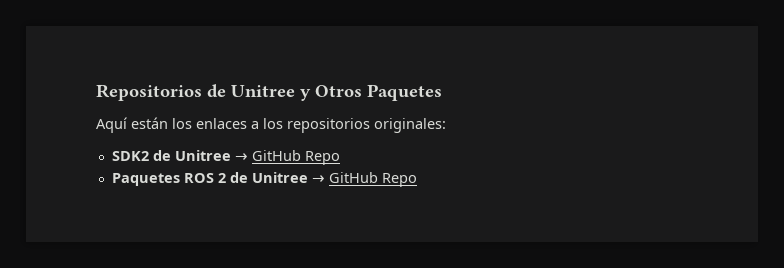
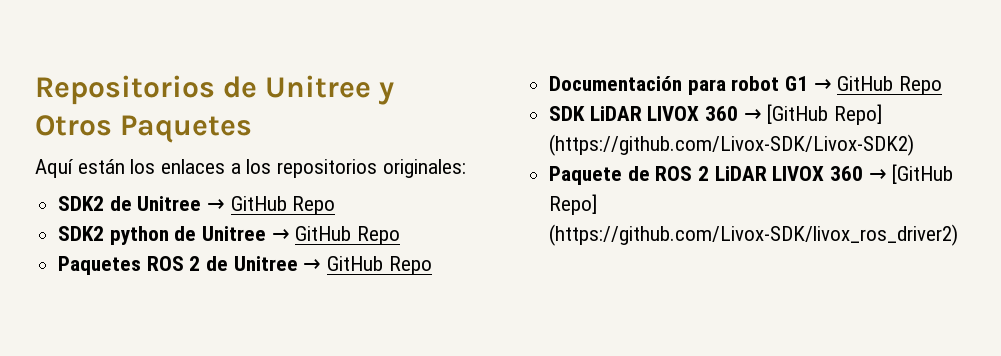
+ SDK2 python de Unitree → GitHub Repo
+ Documentación para robot G1 → GitHub Repo
+ SDK LiDAR LIVOX 360 → [GitHub Repo] (https://github.com/Livox-SDK/Livox-SDK2)
+ Paquete de ROS 2 LiDAR LIVOX 360 → [GitHub Repo] (https://github.com/Livox-SDK/livox_ros_driver2)

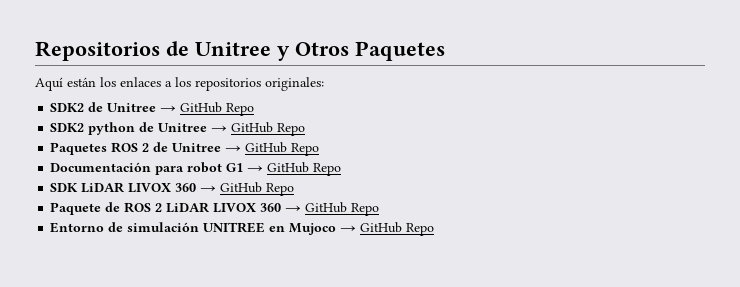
- SDK LiDAR LIVOX 360 → [GitHub Repo] (https://github.com/Livox-SDK/Livox-SDK2)
+ SDK LiDAR LIVOX 360 → GitHub Repo
- Paquete de ROS 2 LiDAR LIVOX 360 → [GitHub Repo] (https://github.com/Livox-SDK/livox_ros_driver2)
+ Paquete de ROS 2 LiDAR LIVOX 360 → GitHub Repo
+ Entorno de simulación UNITREE en Mujoco → GitHub Repo

